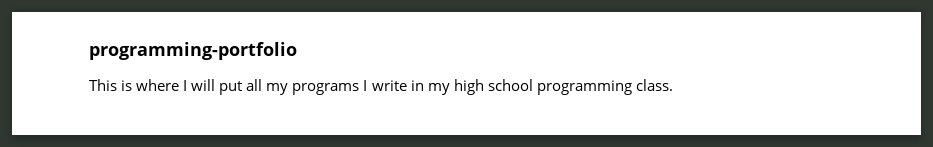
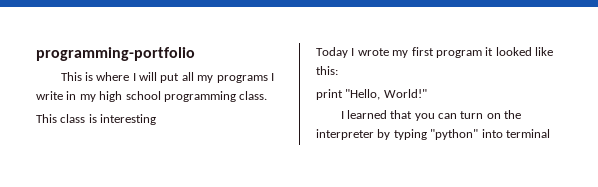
+ This class is interesting
+ Today I wrote my first program it looked like this:
+ print "Hello, World!"
+ I learned that you can turn on the interpreter by typing "python" into terminal

